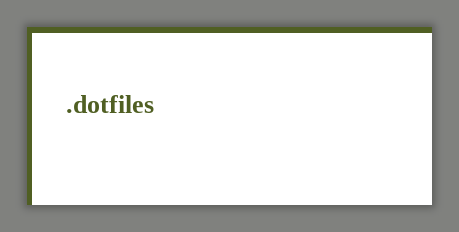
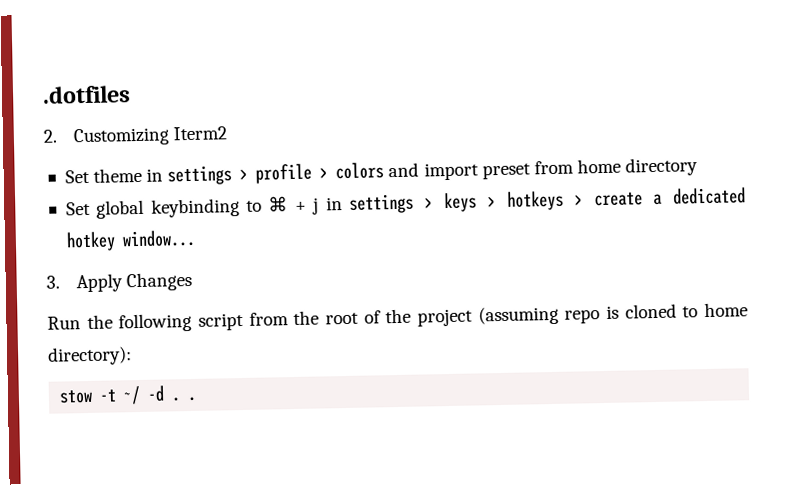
+ 2. Customizing Iterm2
+ Set theme in settings > profile > colors and import preset from home directory
+ Set global keybinding to ⌘ + j in settings > keys > hotkeys > create a dedicated hotkey window...
+ 3. Apply Changes
+ Run the following script from the root of the project (assuming repo is cloned to home directory):
+ stow -t ~/ -d . .

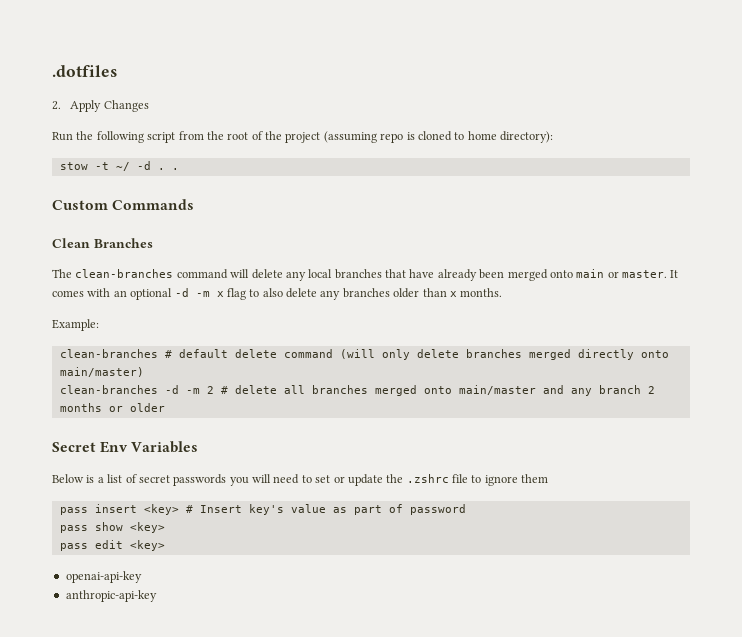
- 2. Customizing Iterm2
- Set theme in settings > profile > colors and import preset from home directory
- Set global keybinding to ⌘ + j in settings > keys > hotkeys > create a dedicated hotkey window...
- 3. Apply Changes
+ 2. Apply Changes
+ Custom Commands
+ Clean Branches
+ The clean-branches command will delete any local branches that have already been merged onto main or master. It comes with an optional -d -m x flag to also delete any branches older than x months.
+ Example:
+ clean-branches # default delete command (will only delete branches merged directly onto main/master)
+ clean-branches -d -m 2 # delete all branches merged onto main/master and any branch 2 months or older
+ Secret Env Variables
+ Below is a list of secret passwords you will need to set or update the .zshrc file to ignore them
+ pass insert <key> # Insert key's value as part of password
+ pass show <key>
+ pass edit <key>
+ openai-api-key
+ anthropic-api-key

